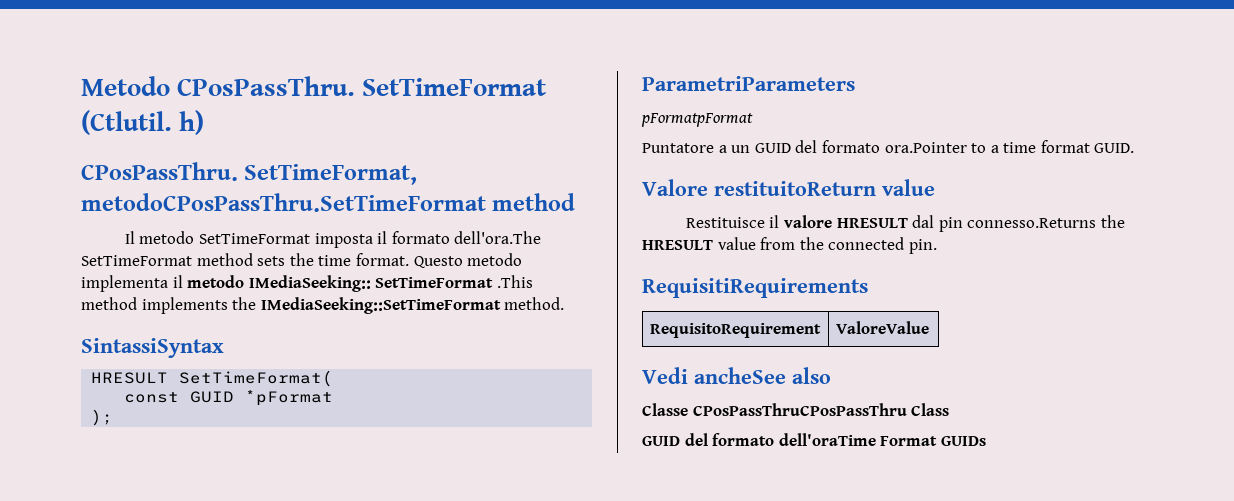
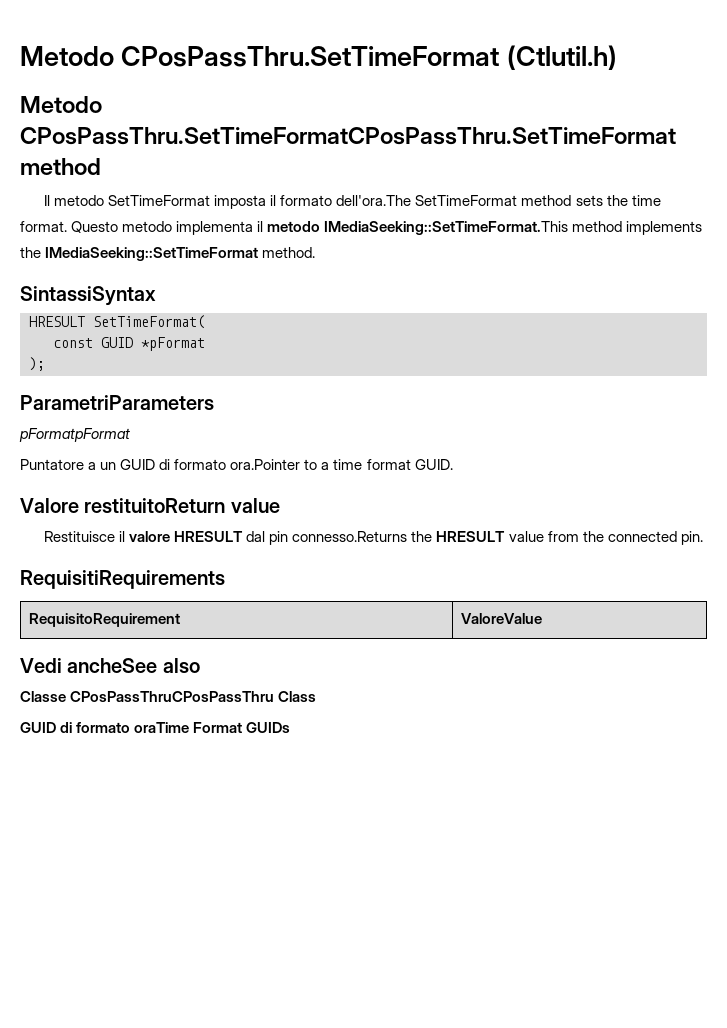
- Metodo CPosPassThru. SetTimeFormat (Ctlutil. h)
- CPosPassThru. SetTimeFormat, metodoCPosPassThru.SetTimeFormat method
+ Metodo CPosPassThru.SetTimeFormat (Ctlutil.h)
+ Metodo CPosPassThru.SetTimeFormatCPosPassThru.SetTimeFormat method
- Questo metodo implementa il metodo IMediaSeeking:: SetTimeFormat .This method implements the IMediaSeeking::SetTimeFormat method.
+ Questo metodo implementa il metodo IMediaSeeking::SetTimeFormat.This method implements the IMediaSeeking::SetTimeFormat method.
- Puntatore a un GUID del formato ora.Pointer to a time format GUID.
+ Puntatore a un GUID di formato ora.Pointer to a time format GUID.
- GUID del formato dell'oraTime Format GUIDs
+ GUID di formato oraTime Format GUIDs

